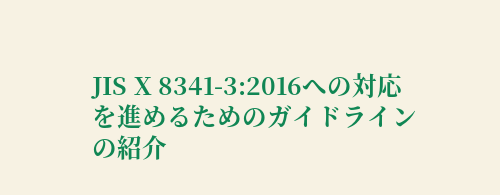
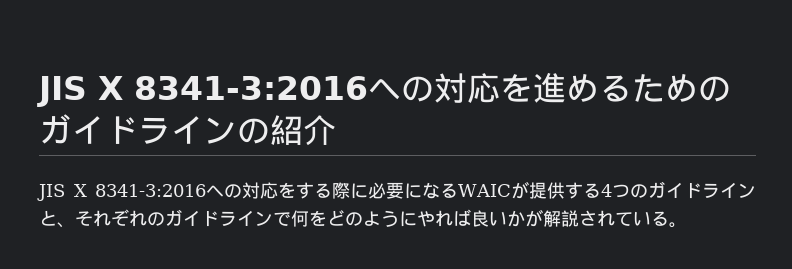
+ JIS X 8341-3:2016への対応をする際に必要になるWAICが提供する4つのガイドラインと、それぞれのガイドラインで何をどのようにやれば良いかが解説されている。

